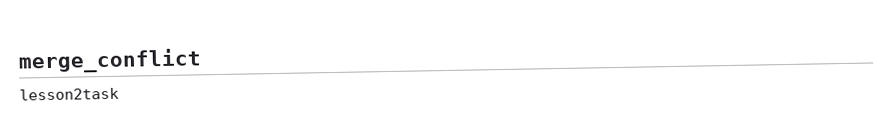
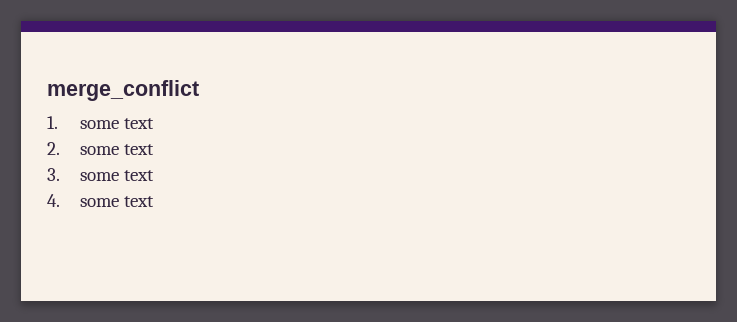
- lesson2task
+ 1. some text
+ 2. some text
+ 3. some text
+ 4. some text

